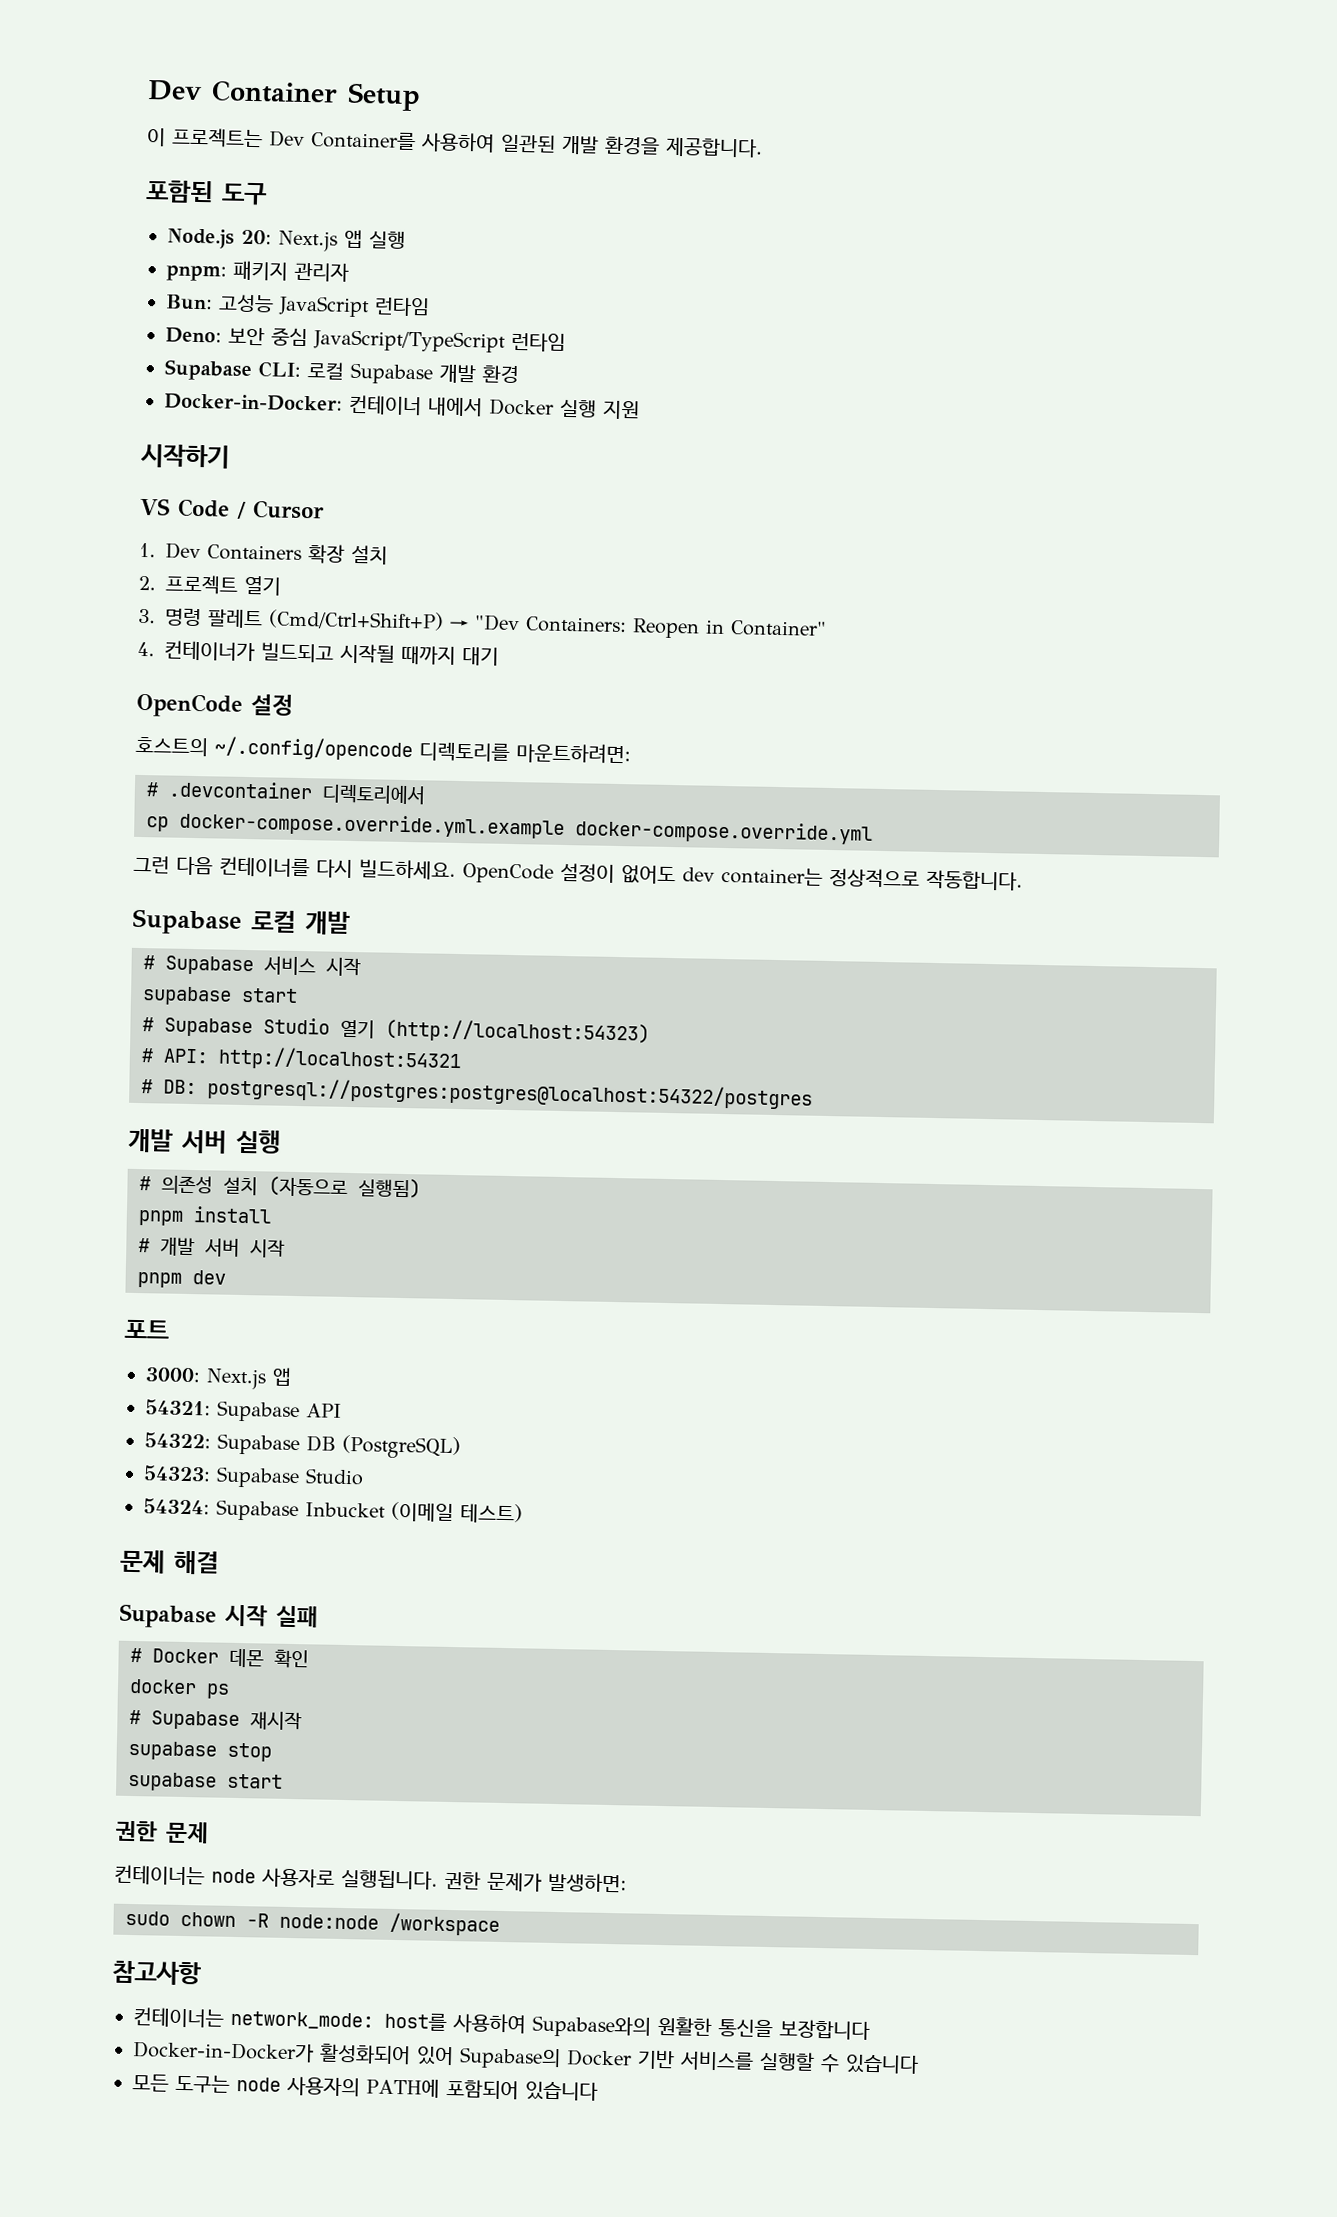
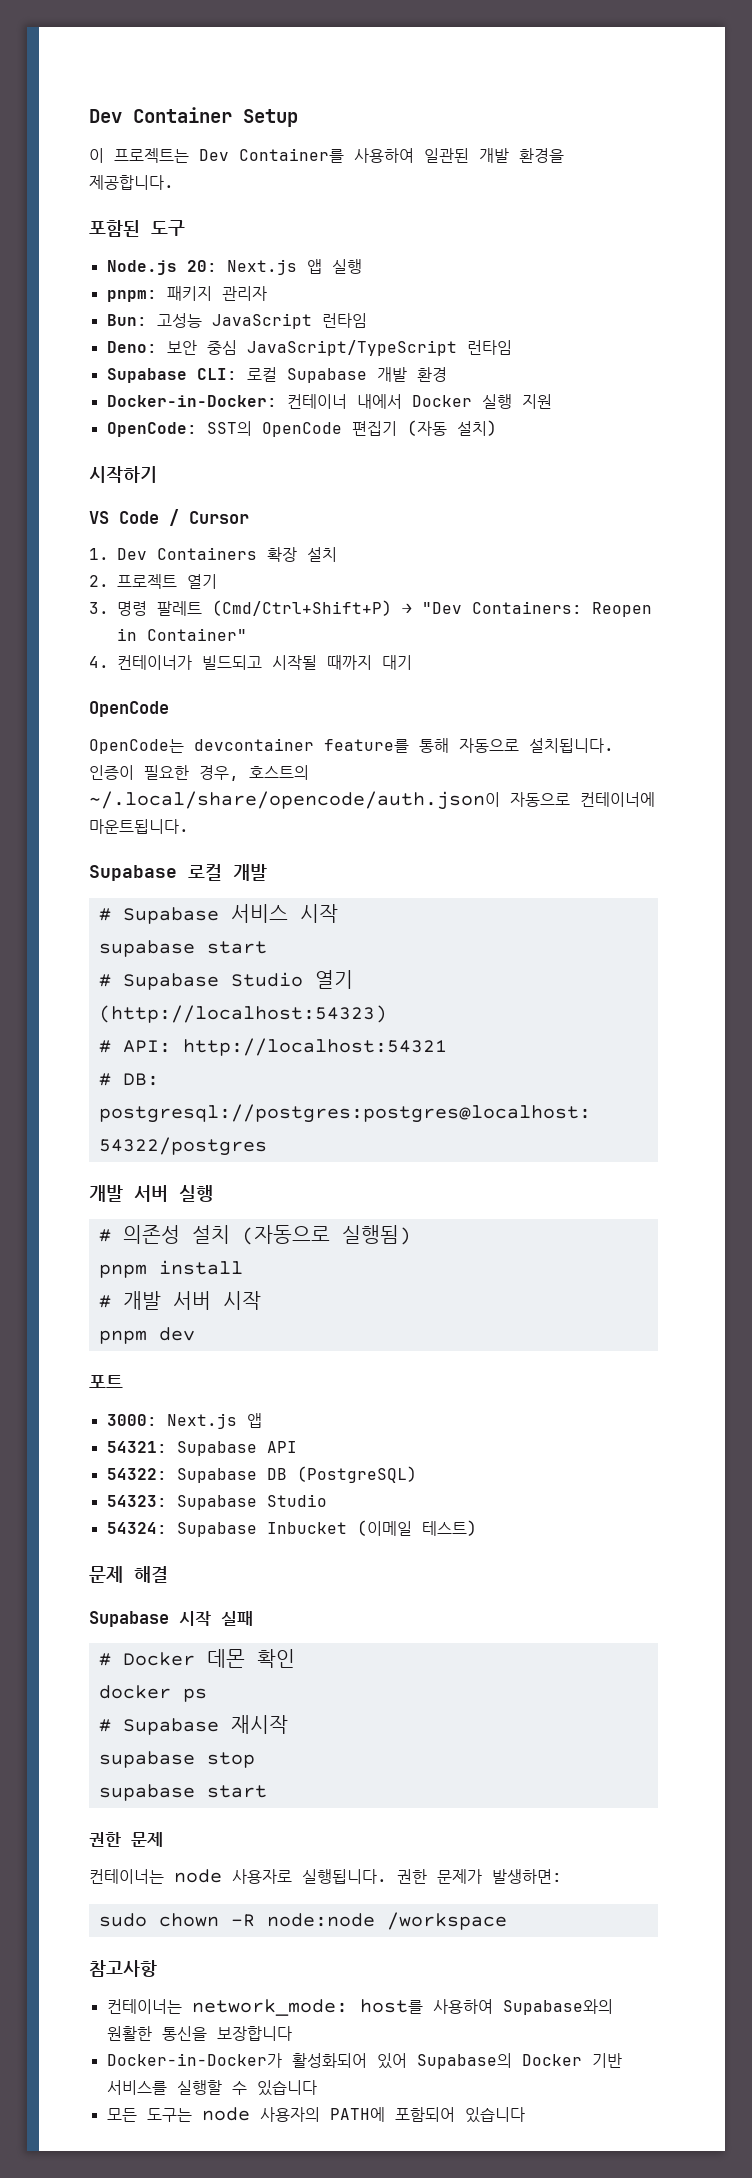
+ OpenCode: SST의 OpenCode 편집기 (자동 설치)
  4. 컨테이너가 빌드되고 시작될 때까지 대기
- OpenCode 설정
- 호스트의 ~/.config/opencode 디렉토리를 마운트하려면:
- # .devcontainer 디렉토리에서
- cp docker-compose.override.yml.example docker-compose.override.yml
- 그런 다음 컨테이너를 다시 빌드하세요. OpenCode 설정이 없어도 dev container는 정상적으로 작동합니다.
+ OpenCode
+ OpenCode는 devcontainer feature를 통해 자동으로 설치됩니다. 인증이 필요한 경우, 호스트의 ~/.local/share/opencode/auth.json이 자동으로 컨테이너에 마운트됩니다.

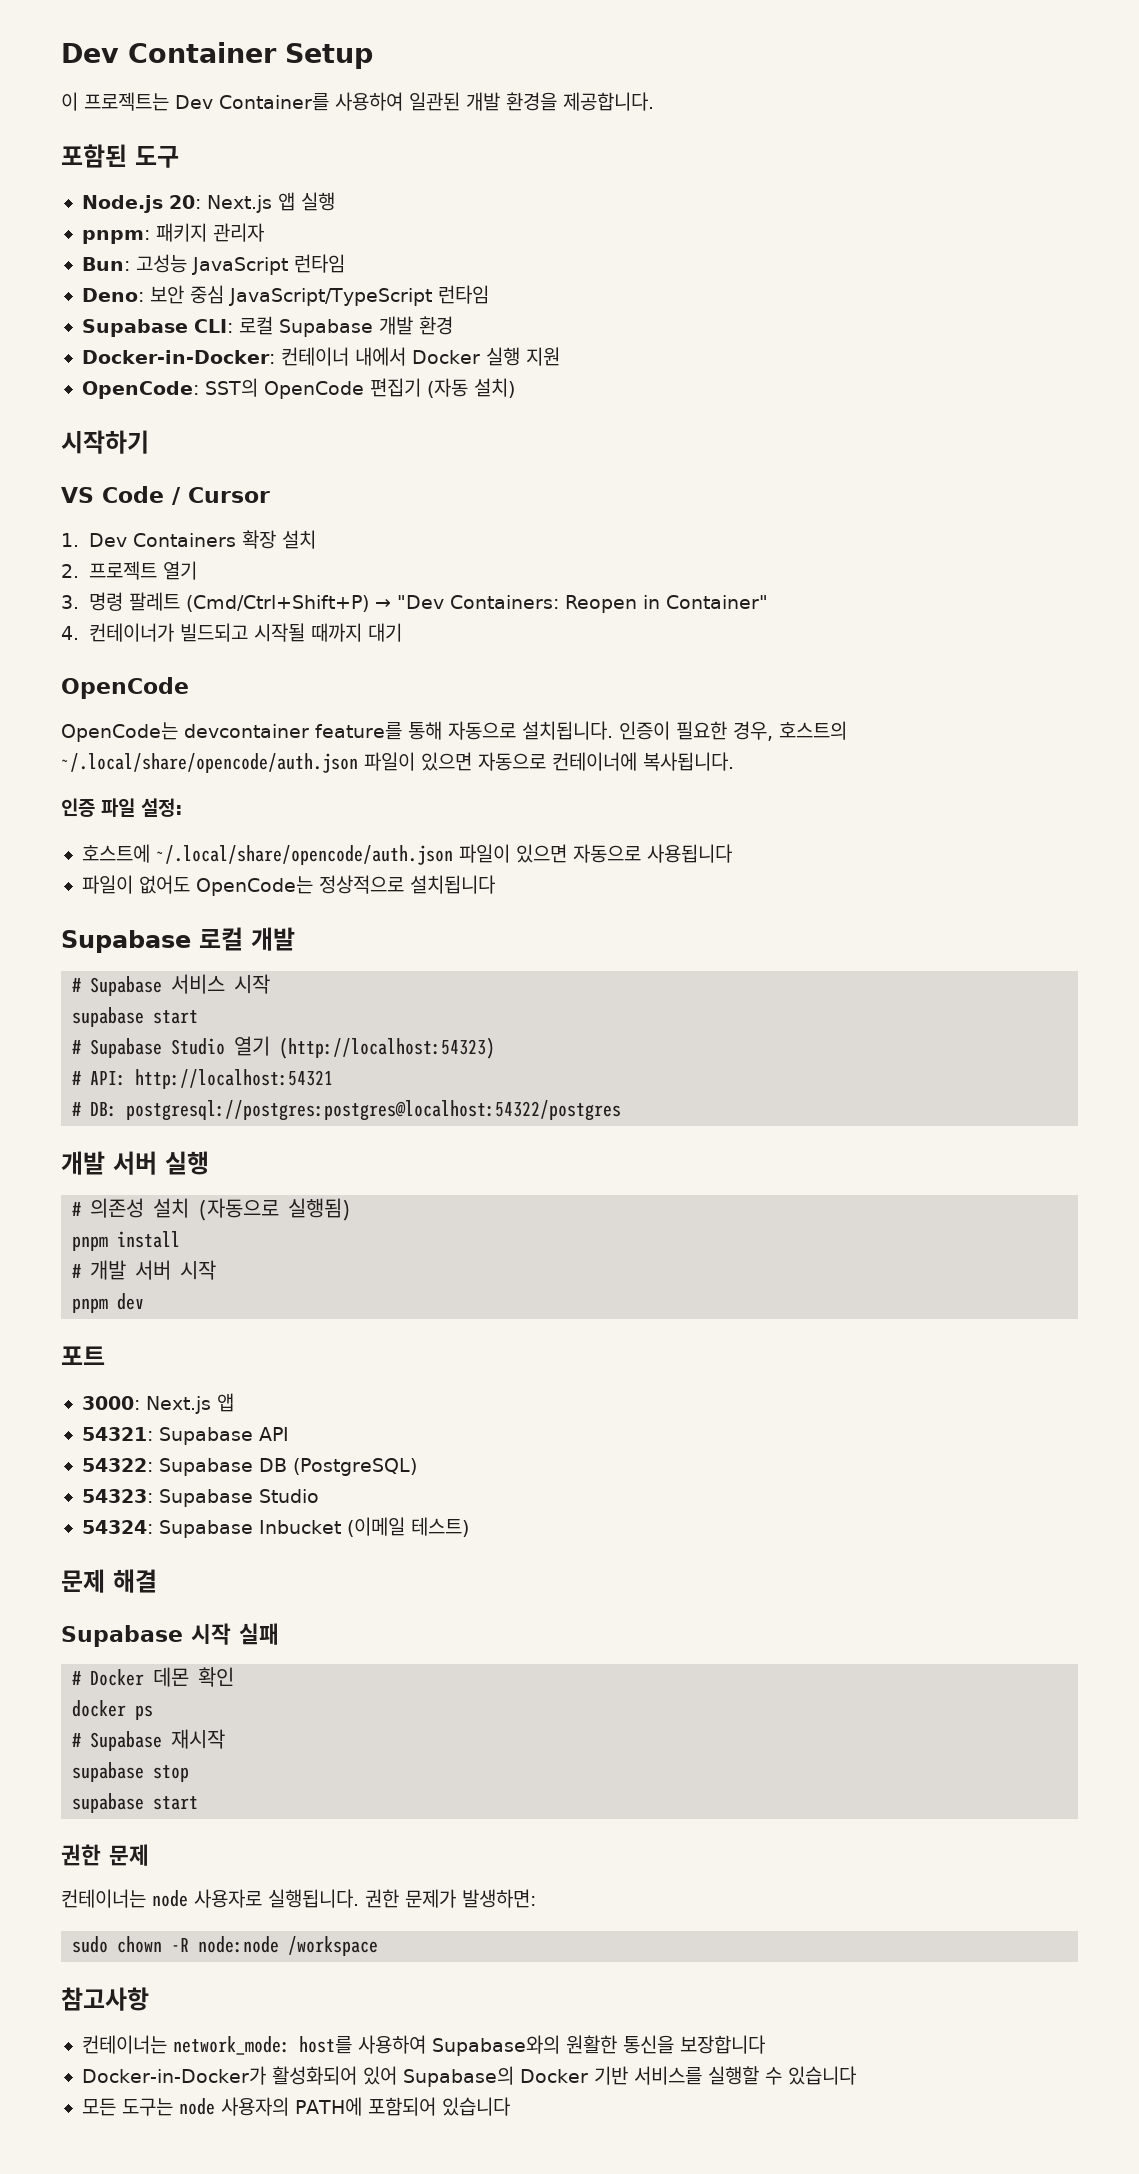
- 인증이 필요한 경우, 호스트의 ~/.local/share/opencode/auth.json이 자동으로 컨테이너에 마운트됩니다.
+ 인증이 필요한 경우, 호스트의 ~/.local/share/opencode/auth.json 파일이 있으면 자동으로 컨테이너에 복사됩니다.
+ 인증 파일 설정:
+ 호스트에 ~/.local/share/opencode/auth.json 파일이 있으면 자동으로 사용됩니다
+ 파일이 없어도 OpenCode는 정상적으로 설치됩니다

